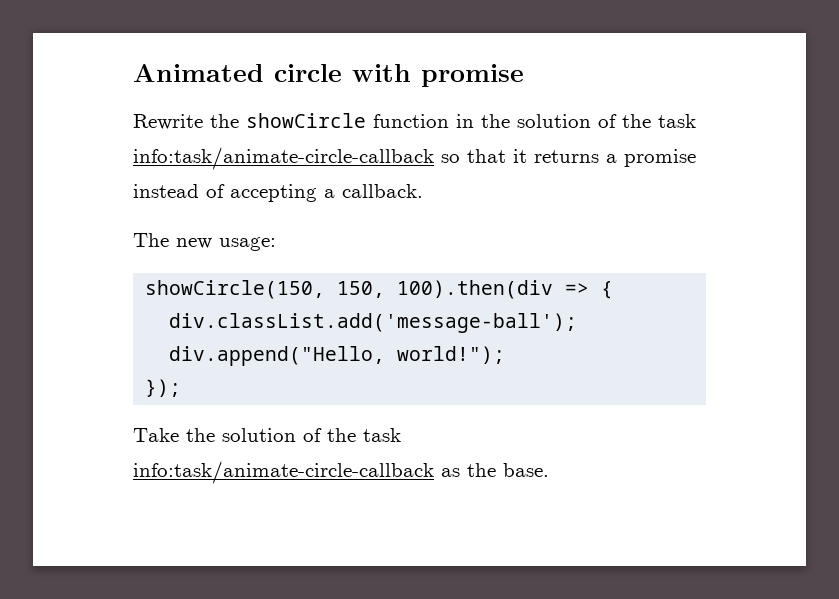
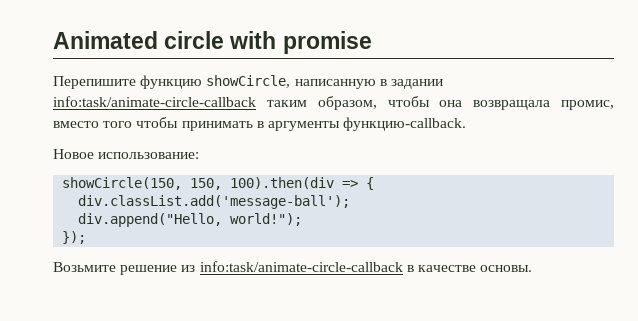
- Rewrite the showCircle function in the solution of the task info:task/animate-circle-callback so that it returns a promise instead of accepting a callback.
- The new usage:
+ Перепишите функцию showCircle, написанную в задании info:task/animate-circle-callback таким образом, чтобы она возвращала промис, вместо того чтобы принимать в аргументы функцию-callback.
+ Новое использование:
- Take the solution of the task info:task/animate-circle-callback as the base.
+ Возьмите решение из info:task/animate-circle-callback в качестве основы.

